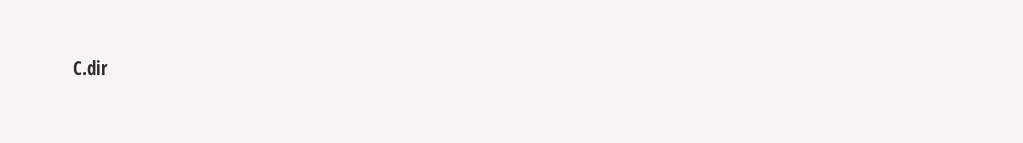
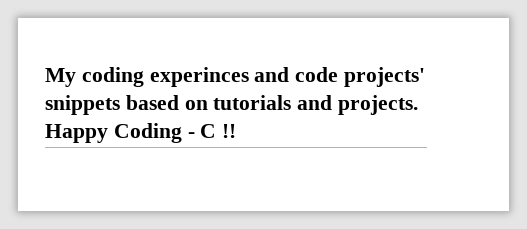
- C.dir
+ My coding experinces and code projects' snippets based on tutorials and projects. Happy Coding - C !!

